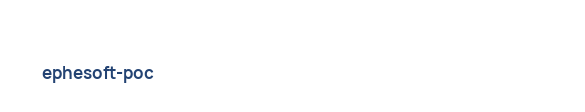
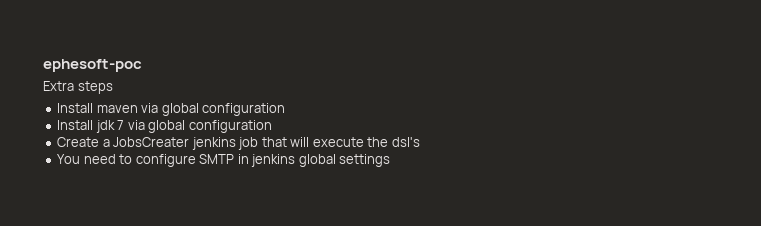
+ Extra steps
+ Install maven via global configuration
+ Install jdk 7 via global configuration
+ Create a JobsCreater jenkins job that will execute the dsl's
+ You need to configure SMTP in jenkins global settings

